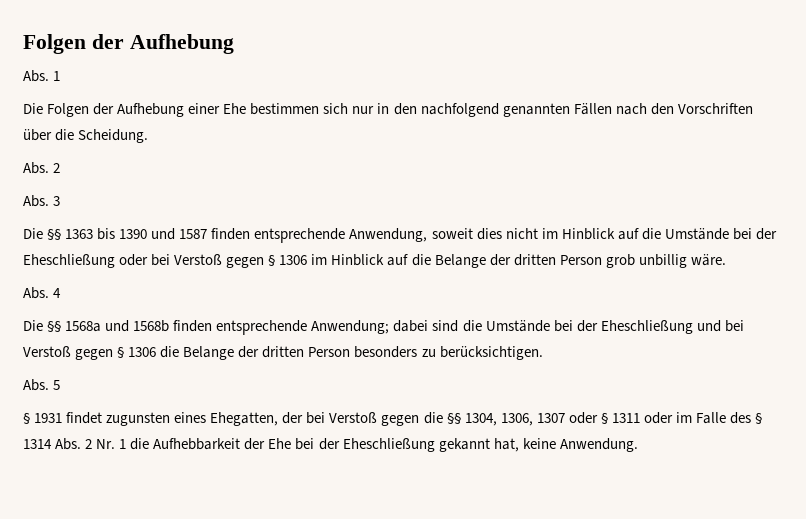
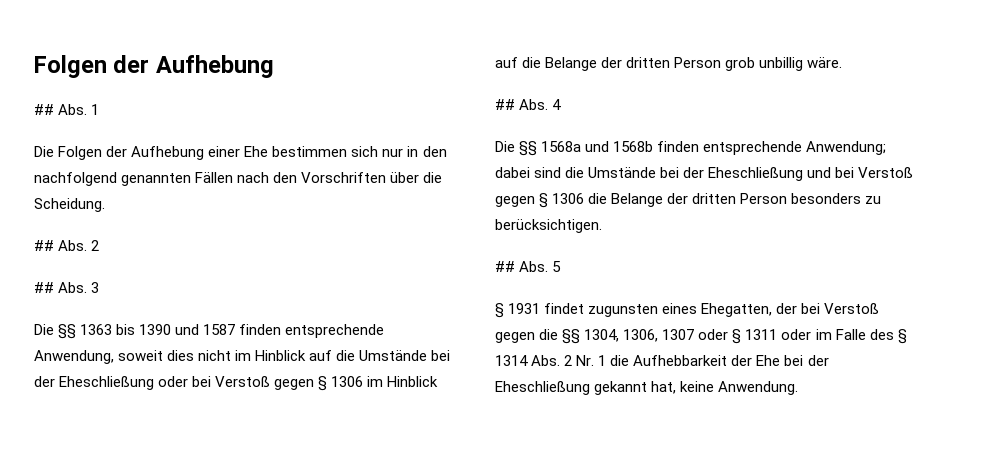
- Abs. 1
+ ## Abs. 1
  Die Folgen der Aufhebung einer Ehe bestimmen sich nur in den nachfolgend genannten Fällen nach den Vorschriften über die Scheidung.
- Abs. 2
+ ## Abs. 2
- Abs. 3
+ ## Abs. 3
- Abs. 4
+ ## Abs. 4
- Abs. 5
+ ## Abs. 5

